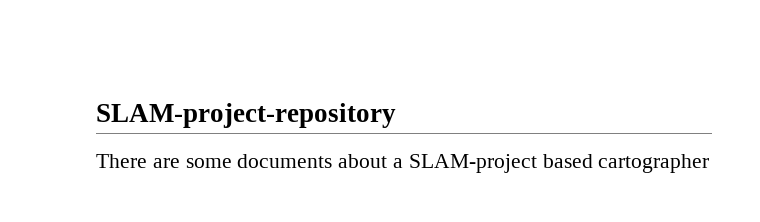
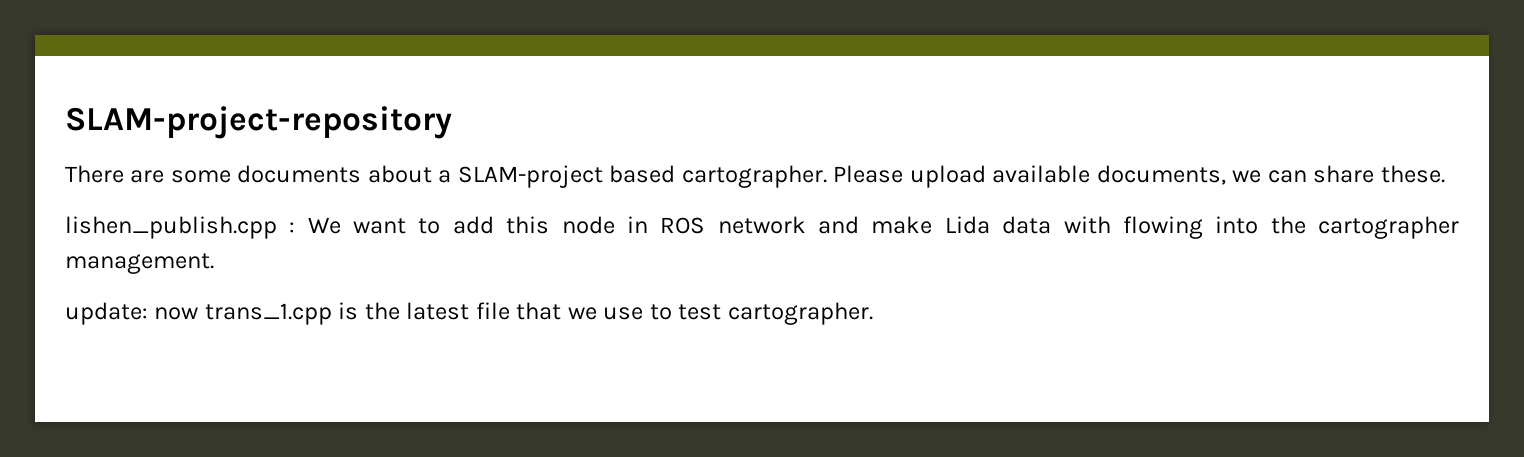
- There are some documents about a SLAM-project based cartographer
+ There are some documents about a SLAM-project based cartographer. Please upload available documents, we can share these.
+ lishen_publish.cpp : We want to add this node in ROS network and make Lida data with flowing into the cartographer management.
+ update: now trans_1.cpp is the latest file that we use to test cartographer.

